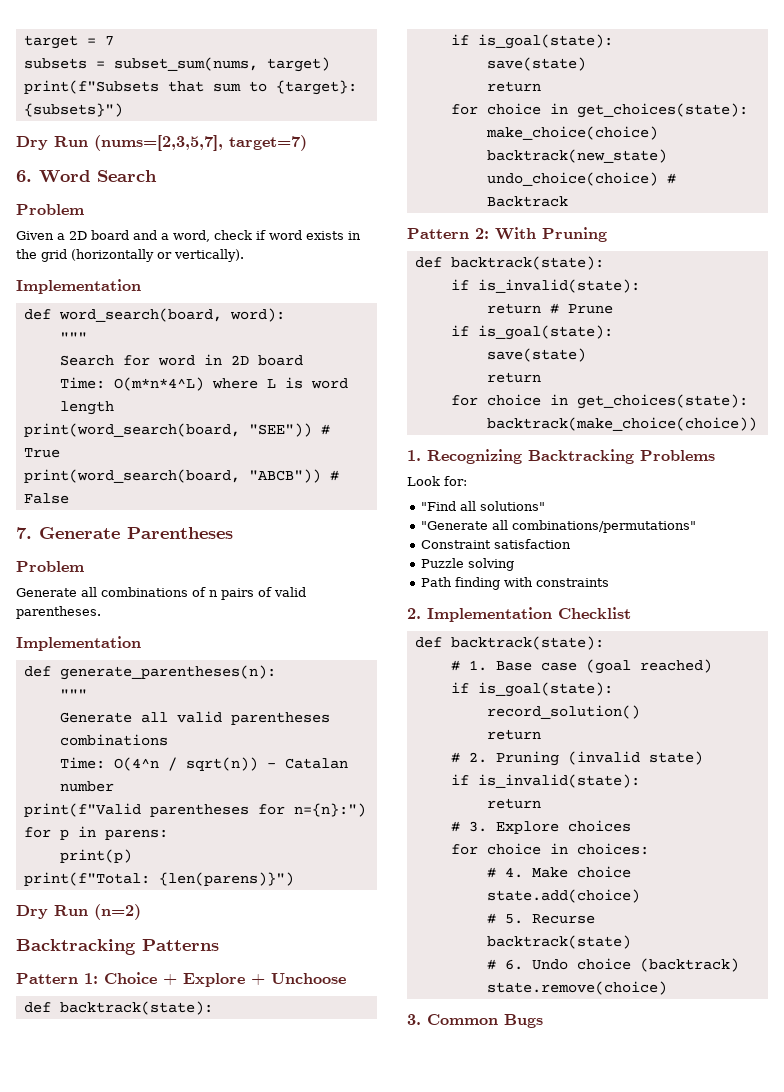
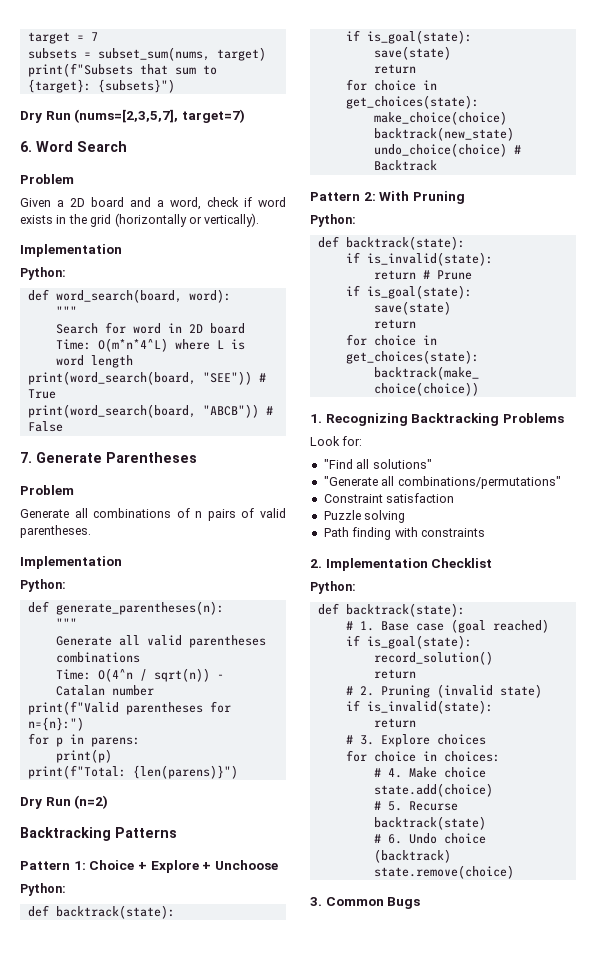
  Given a 2D board and a word, check if word exists in the grid (horizontally or vertically).
  Implementation
+ Python:
  Generate all combinations of n pairs of valid parentheses.
  Implementation
+ Python:
  Pattern 1: Choice + Explore + Unchoose
+ Python:
  Pattern 2: With Pruning
+ Python:
  2. Implementation Checklist
+ Python:

